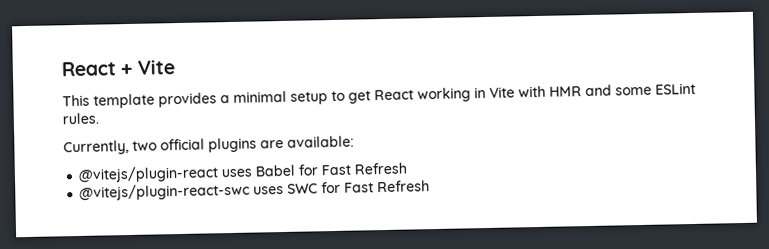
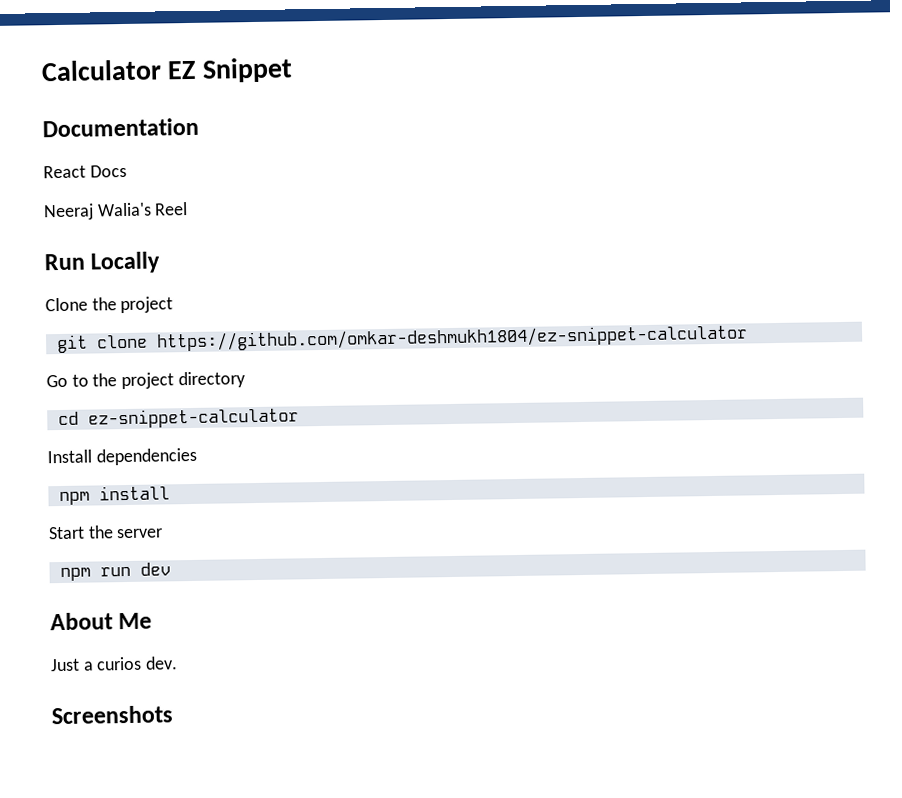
- React + Vite
- This template provides a minimal setup to get React working in Vite with HMR and some ESLint rules.
- Currently, two official plugins are available:
- @vitejs/plugin-react uses Babel for Fast Refresh
- @vitejs/plugin-react-swc uses SWC for Fast Refresh
+ Calculator EZ Snippet
+ Documentation
+ React Docs
+ Neeraj Walia's Reel
+ Run Locally
+ Clone the project
+ git clone https://github.com/omkar-deshmukh1804/ez-snippet-calculator
+ Go to the project directory
+ cd ez-snippet-calculator
+ Install dependencies
+ npm install
+ Start the server
+ npm run dev
+ About Me
+ Just a curios dev.
+ Screenshots

